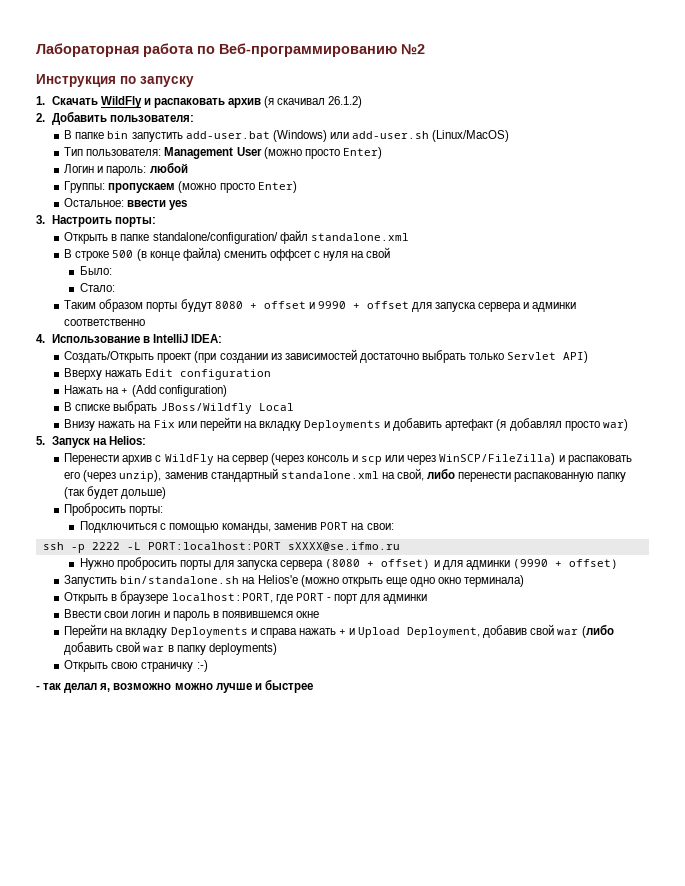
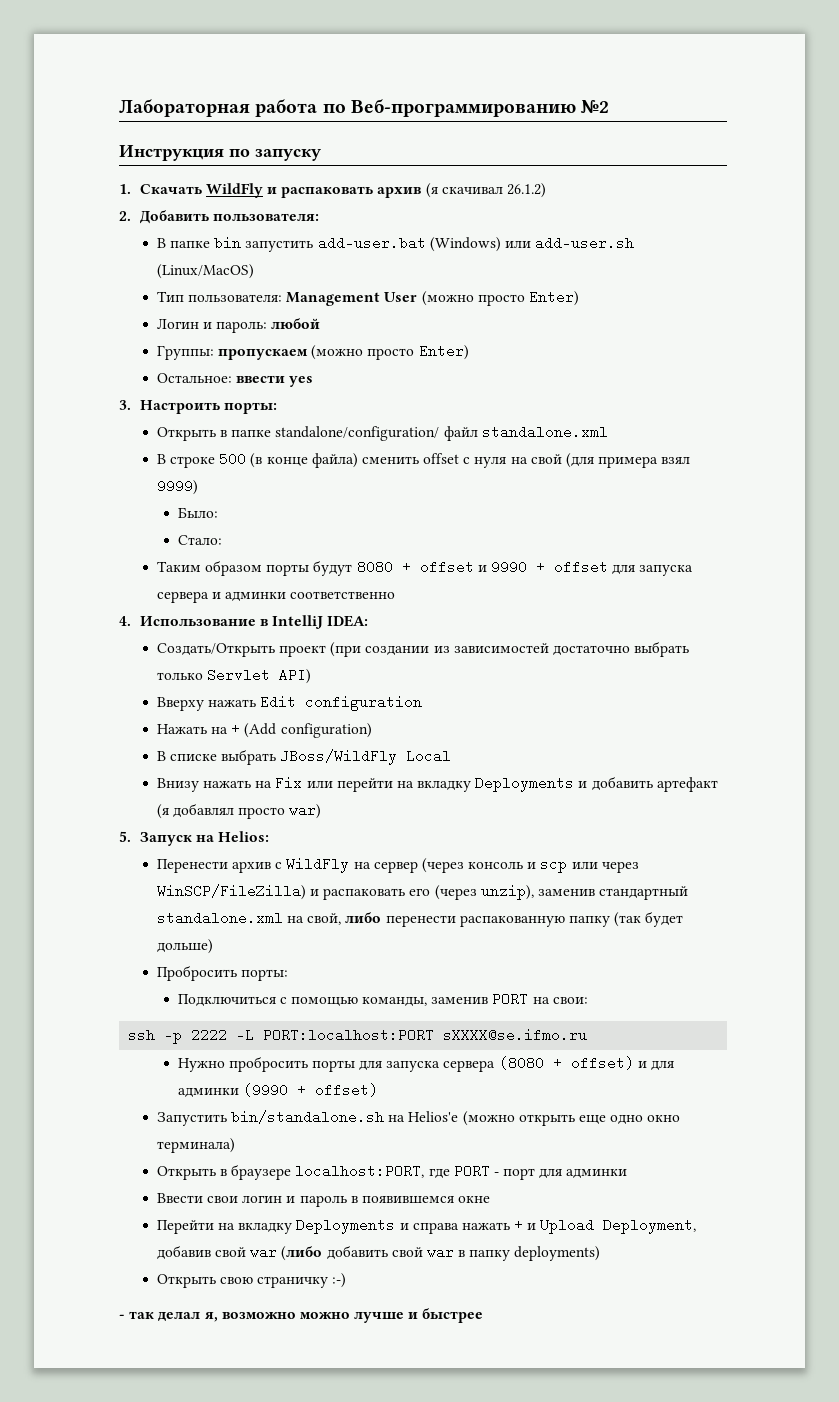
- В строке 500 (в конце файла) сменить оффсет с нуля на свой
+ В строке 500 (в конце файла) сменить offset с нуля на свой (для примера взял 9999)
- В списке выбрать JBoss/Wildfly Local
+ В списке выбрать JBoss/WildFly Local

